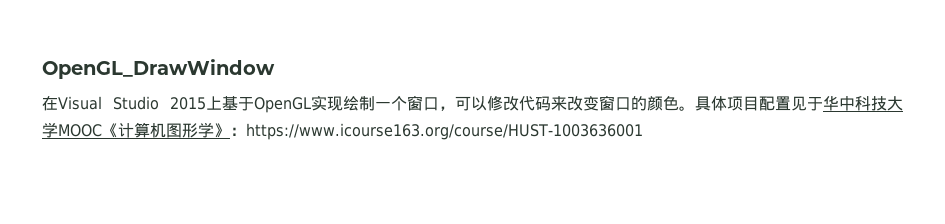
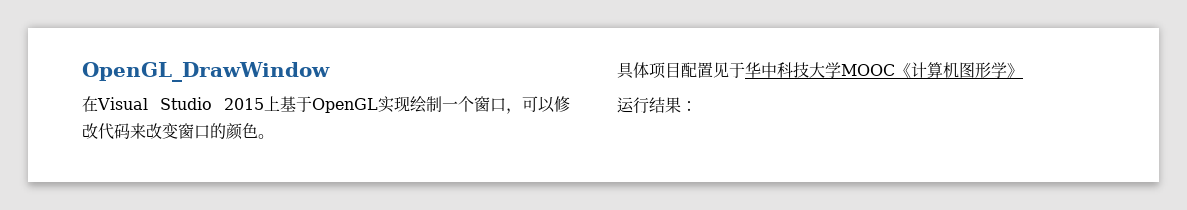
- 在Visual Studio 2015上基于OpenGL实现绘制一个窗口，可以修改代码来改变窗口的颜色。具体项目配置见于华中科技大学MOOC《计算机图形学》：https://www.icourse163.org/course/HUST-1003636001
+ 在Visual Studio 2015上基于OpenGL实现绘制一个窗口，可以修改代码来改变窗口的颜色。
+ 具体项目配置见于华中科技大学MOOC《计算机图形学》
+ 运行结果：

